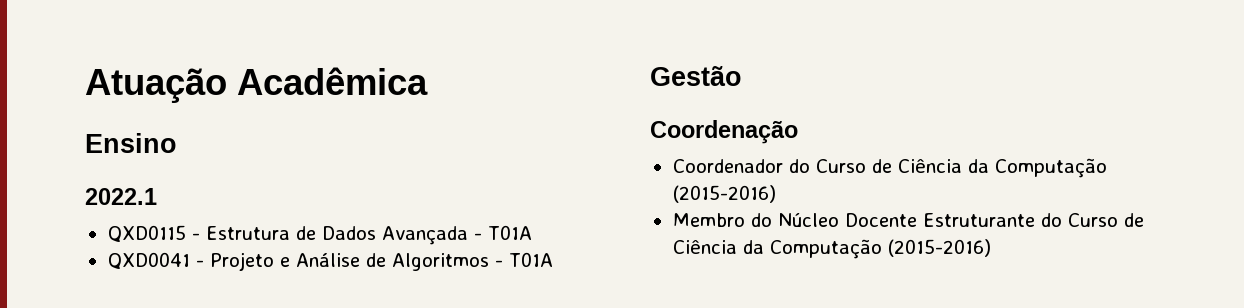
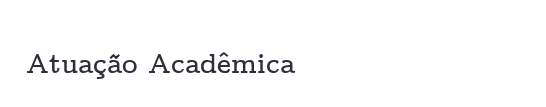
- Ensino
- 2022.1
- QXD0115 - Estrutura de Dados Avançada - T01A
- QXD0041 - Projeto e Análise de Algoritmos - T01A
- Gestão
- Coordenação
- Coordenador do Curso de Ciência da Computação (2015-2016)
- Membro do Núcleo Docente Estruturante do Curso de Ciência da Computação (2015-2016)

